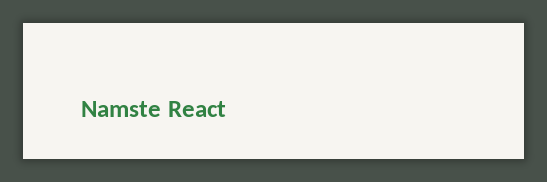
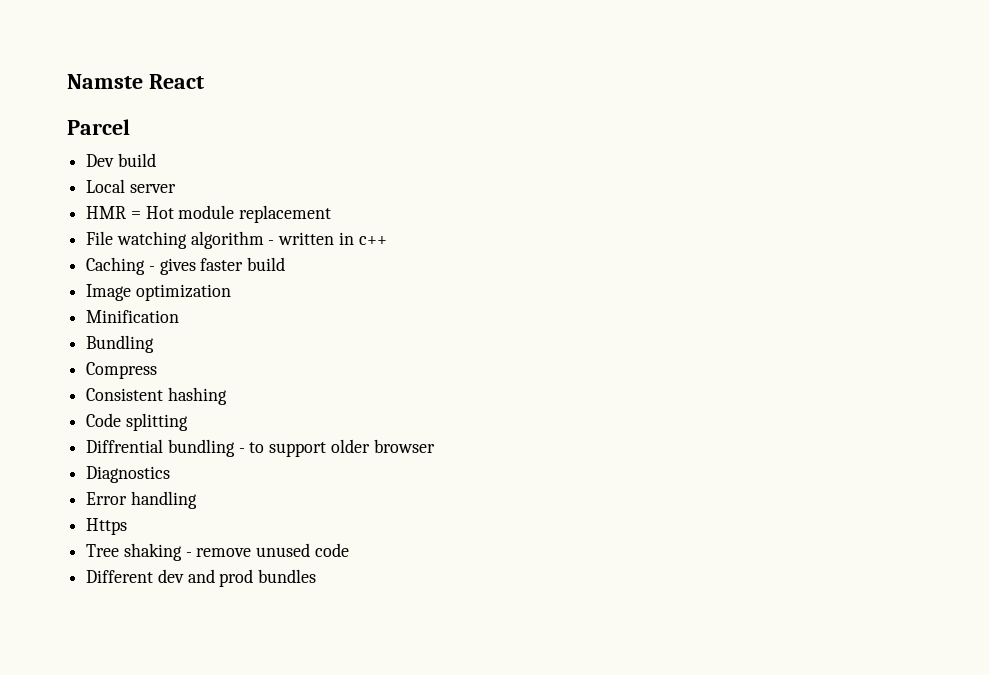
+ Parcel
+ Dev build
+ Local server
+ HMR = Hot module replacement
+ File watching algorithm - written in c++
+ Caching - gives faster build
+ Image optimization
+ Minification
+ Bundling
+ Compress
+ Consistent hashing
+ Code splitting
+ Diffrential bundling - to support older browser
+ Diagnostics
+ Error handling
+ Https
+ Tree shaking - remove unused code
+ Different dev and prod bundles

